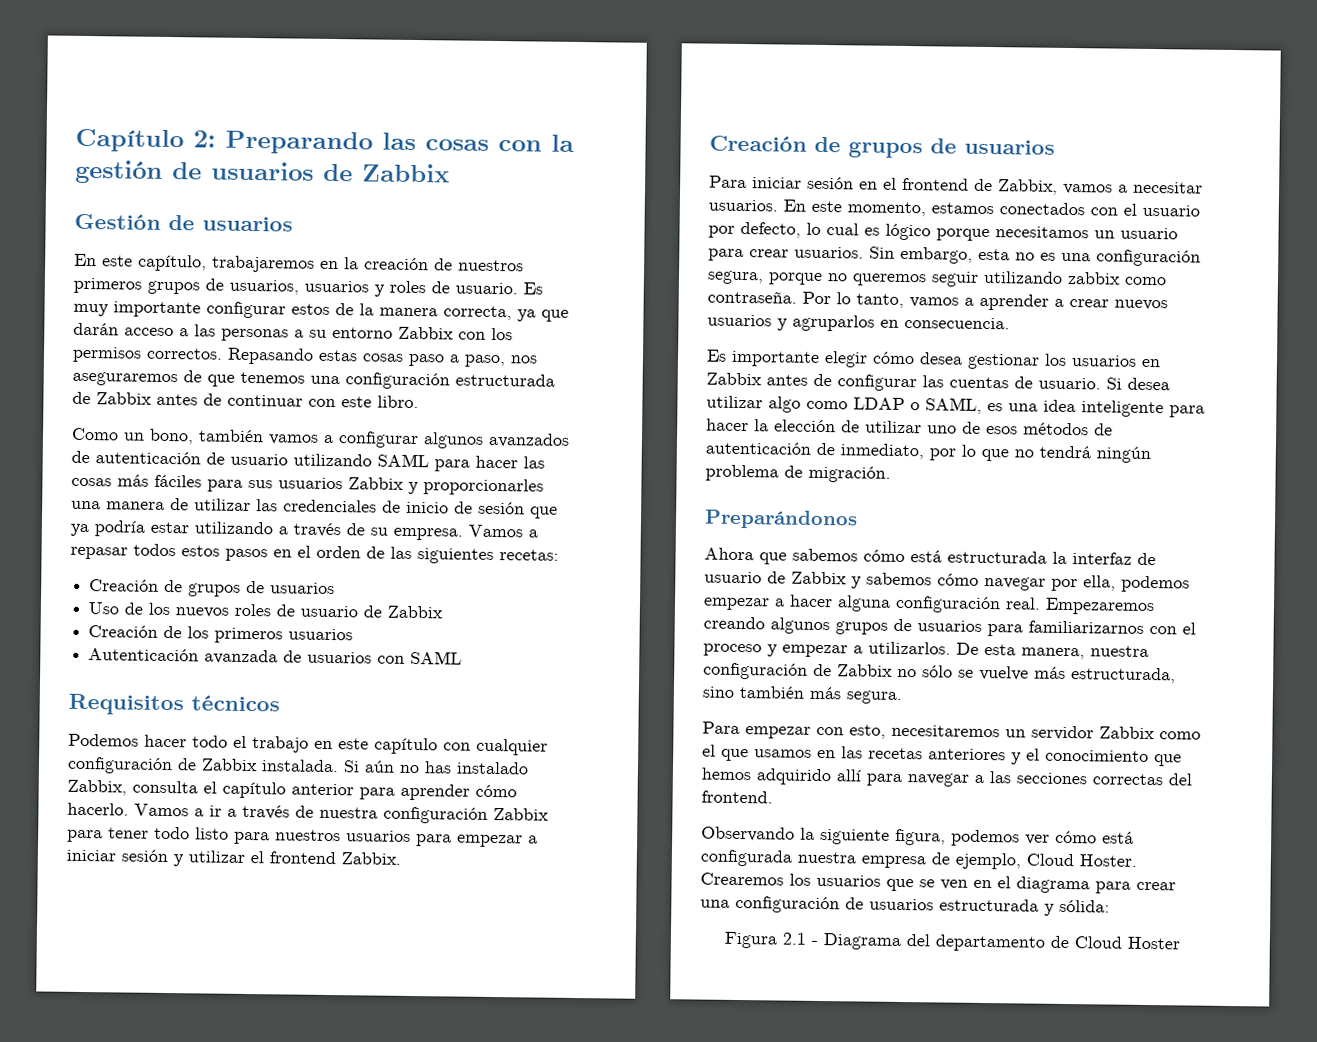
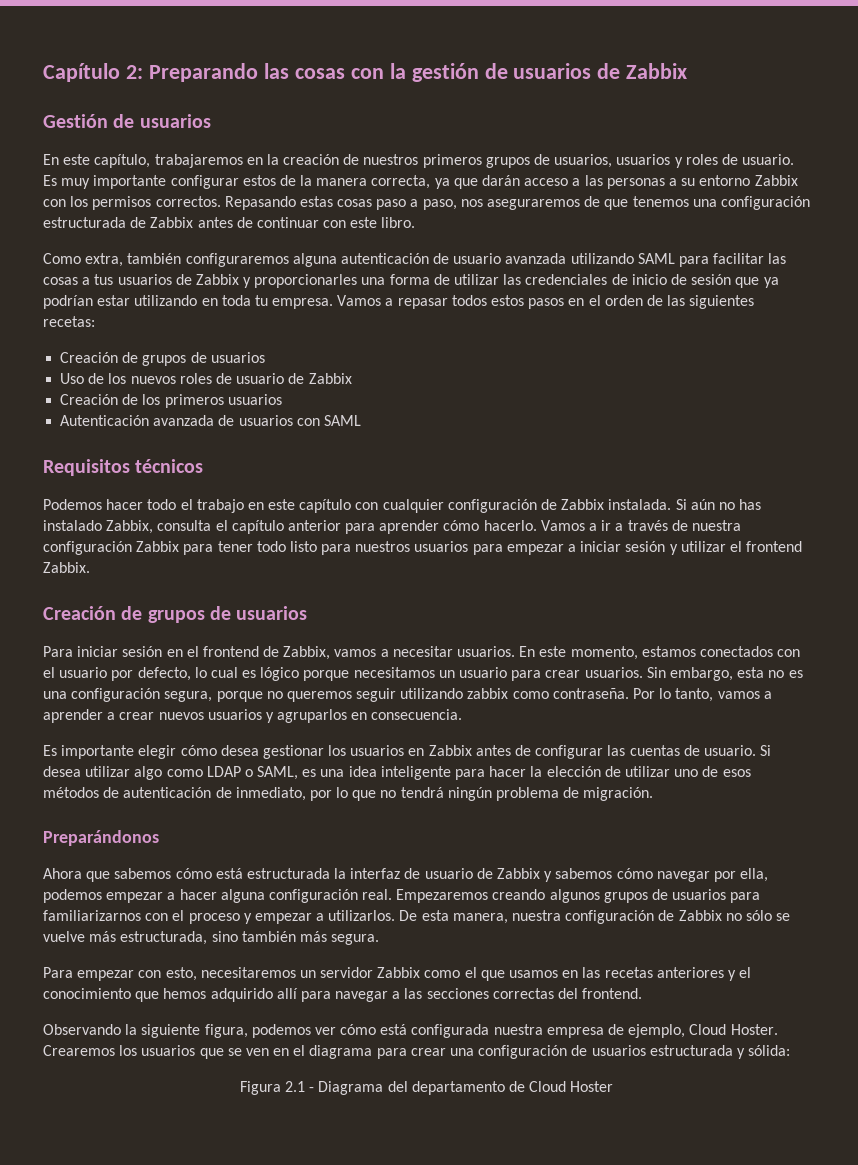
- Como un bono, también vamos a configurar algunos avanzados de autenticación de usuario utilizando SAML para hacer las cosas más fáciles para sus usuarios Zabbix y proporcionarles una manera de utilizar las credenciales de inicio de sesión que ya podría estar utilizando a través de su empresa.
+ Como extra, también configuraremos alguna autenticación de usuario avanzada utilizando SAML para facilitar las cosas a tus usuarios de Zabbix y proporcionarles una forma de utilizar las credenciales de inicio de sesión que ya podrían estar utilizando en toda tu empresa.

